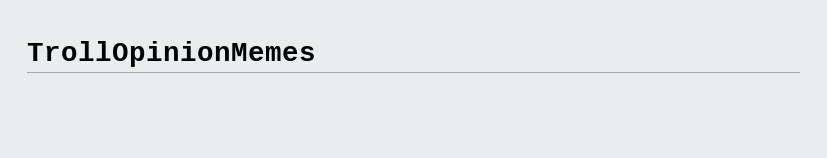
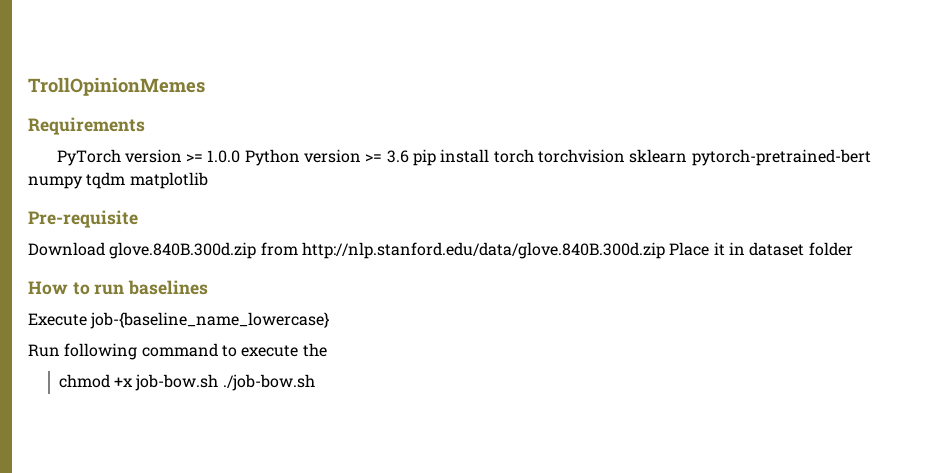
+ Requirements
+ PyTorch version >= 1.0.0 Python version >= 3.6 pip install torch torchvision sklearn pytorch-pretrained-bert numpy tqdm matplotlib
+ Pre-requisite
+ Download glove.840B.300d.zip from http://nlp.stanford.edu/data/glove.840B.300d.zip Place it in dataset folder
+ How to run baselines
+ Execute job-{baseline_name_lowercase}
+ Run following command to execute the
+ chmod +x job-bow.sh ./job-bow.sh

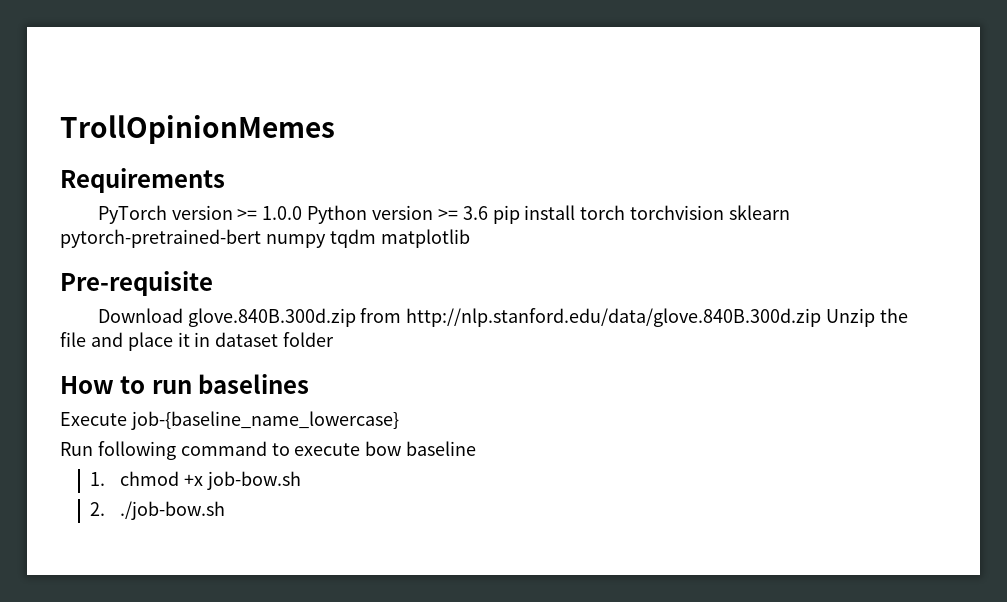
- Download glove.840B.300d.zip from http://nlp.stanford.edu/data/glove.840B.300d.zip Place it in dataset folder
+ Download glove.840B.300d.zip from http://nlp.stanford.edu/data/glove.840B.300d.zip Unzip the file and place it in dataset folder
- Run following command to execute the
- chmod +x job-bow.sh ./job-bow.sh
+ Run following command to execute bow baseline
+ 1. chmod +x job-bow.sh
+ 2. ./job-bow.sh

